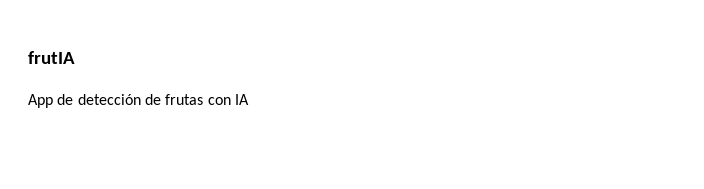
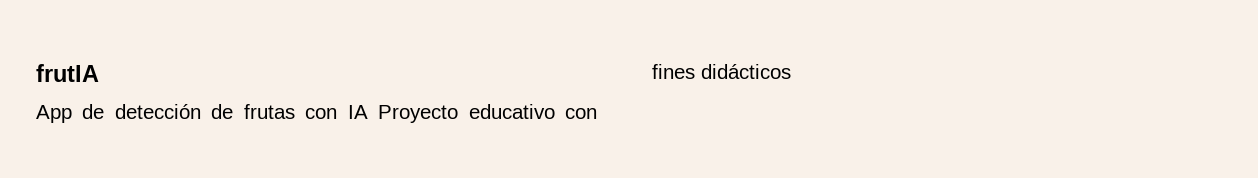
- App de detección de frutas con IA
+ App de detección de frutas con IA Proyecto educativo con fines didácticos

